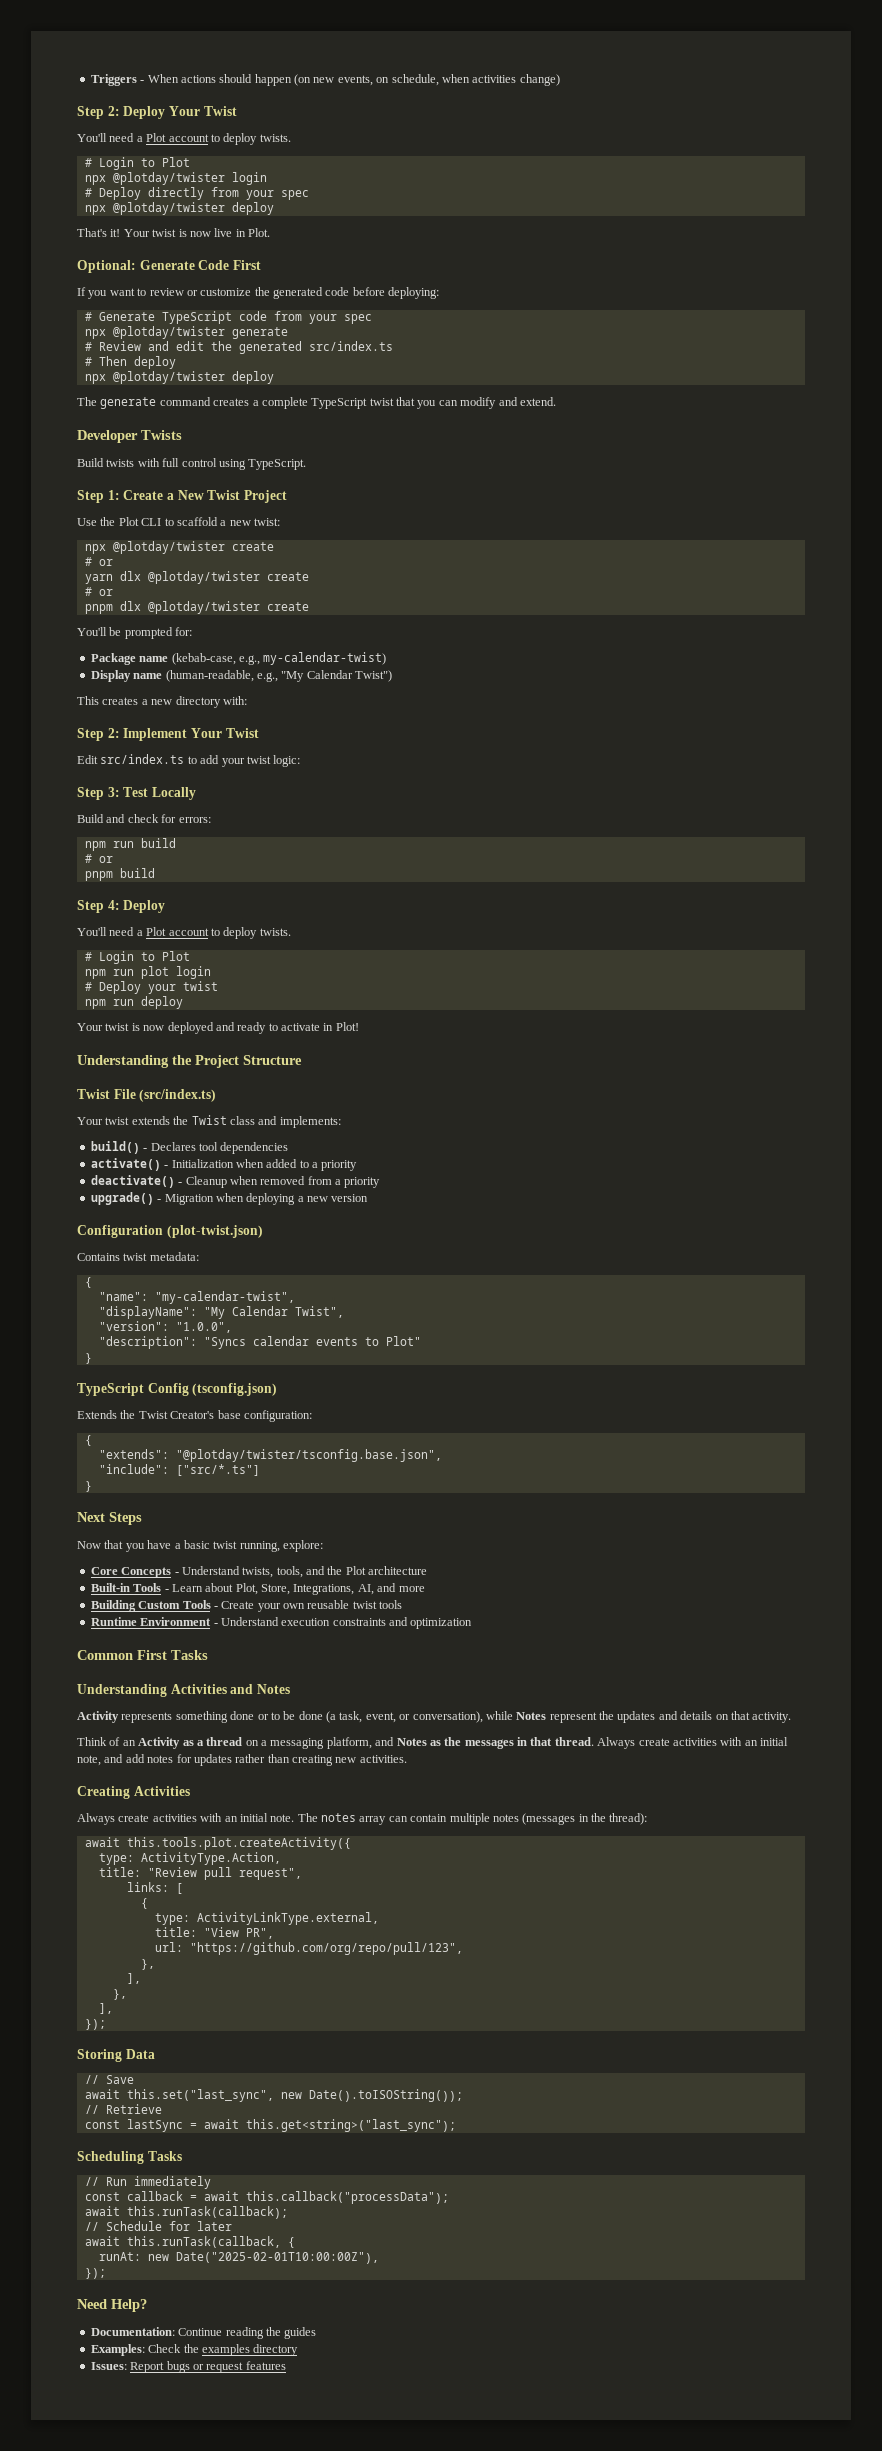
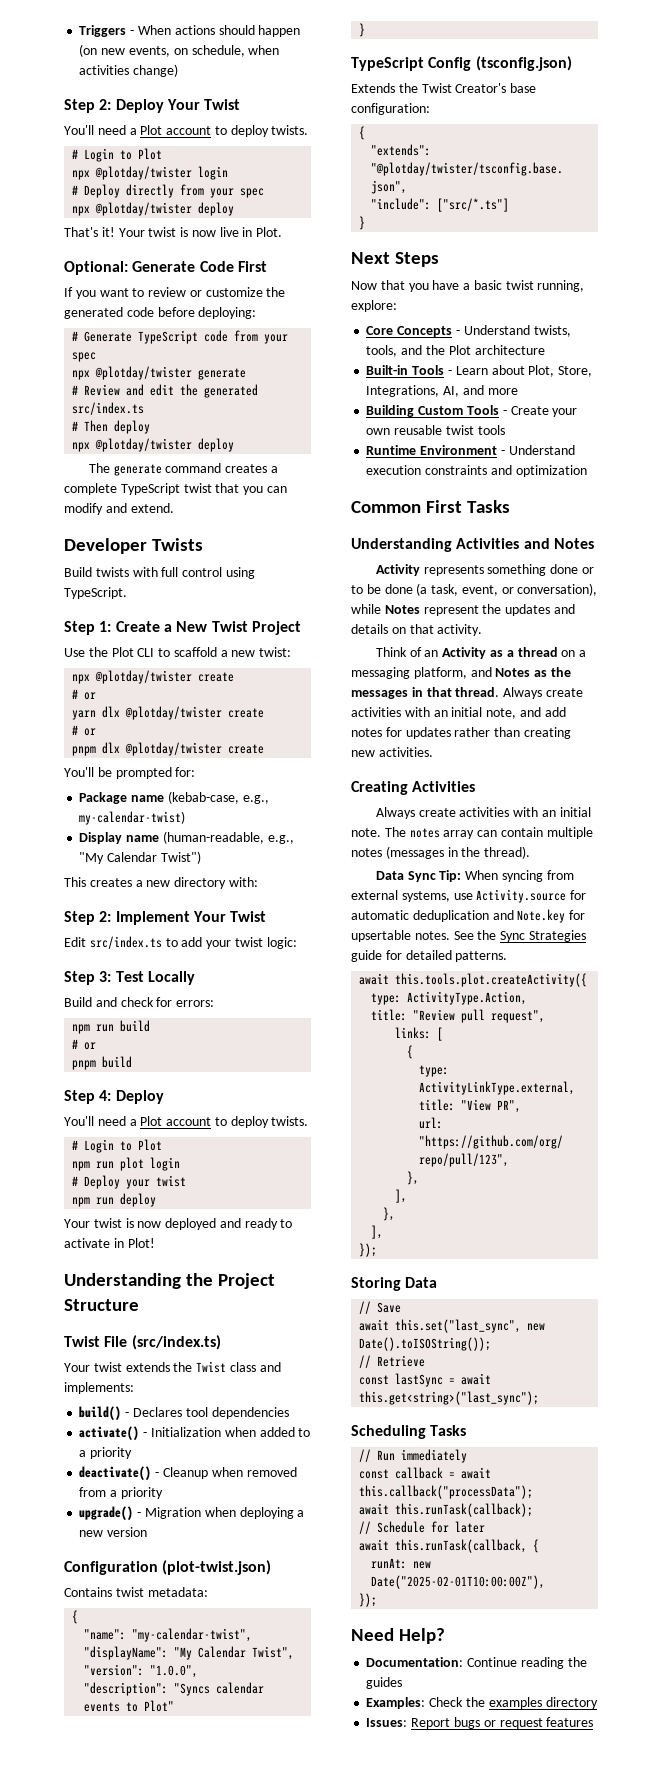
- The notes array can contain multiple notes (messages in the thread):
+ The notes array can contain multiple notes (messages in the thread).
+ Data Sync Tip: When syncing from external systems, use Activity.source for automatic deduplication and Note.key for upsertable notes. See the Sync Strategies guide for detailed patterns.

